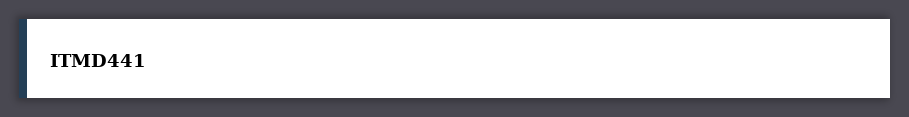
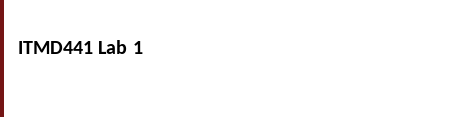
- ITMD441
+ ITMD441 Lab 1

